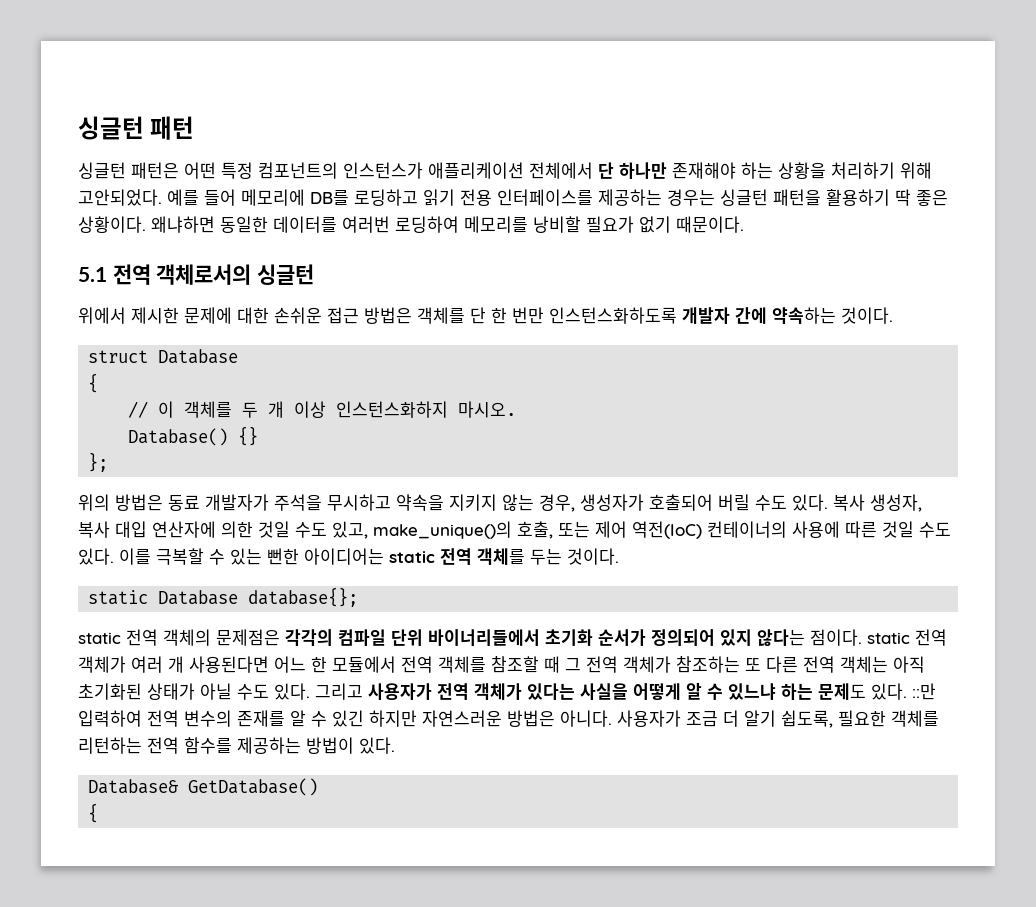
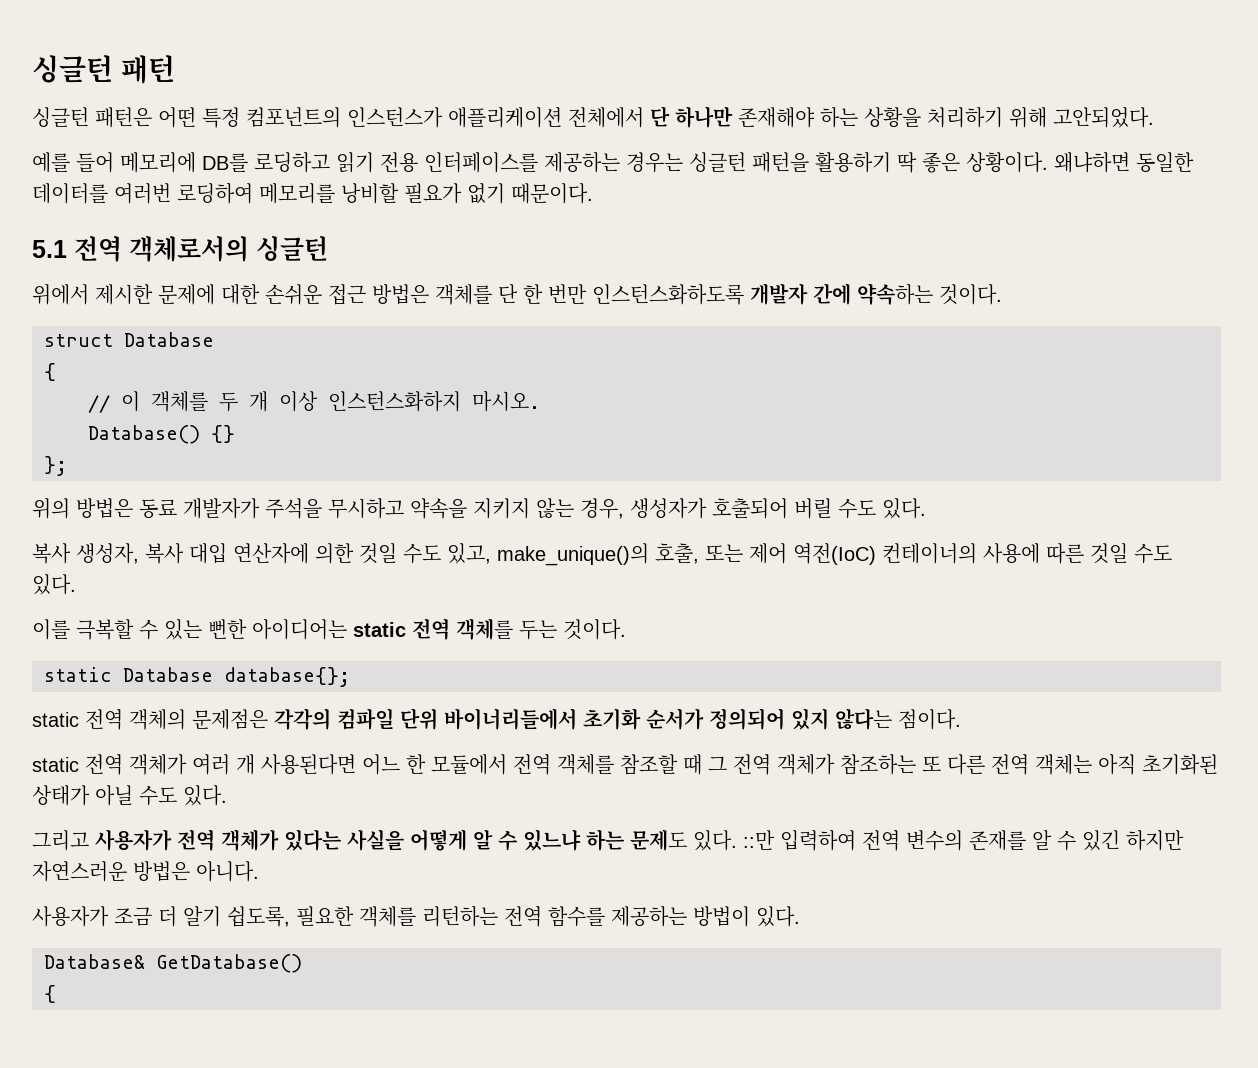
- 싱글턴 패턴은 어떤 특정 컴포넌트의 인스턴스가 애플리케이션 전체에서 단 하나만 존재해야 하는 상황을 처리하기 위해 고안되었다. 예를 들어 메모리에 DB를 로딩하고 읽기 전용 인터페이스를 제공하는 경우는 싱글턴 패턴을 활용하기 딱 좋은 상황이다.
+ 싱글턴 패턴은 어떤 특정 컴포넌트의 인스턴스가 애플리케이션 전체에서 단 하나만 존재해야 하는 상황을 처리하기 위해 고안되었다.
+ 예를 들어 메모리에 DB를 로딩하고 읽기 전용 인터페이스를 제공하는 경우는 싱글턴 패턴을 활용하기 딱 좋은 상황이다.
- 위의 방법은 동료 개발자가 주석을 무시하고 약속을 지키지 않는 경우, 생성자가 호출되어 버릴 수도 있다. 복사 생성자, 복사 대입 연산자에 의한 것일 수도 있고, make_unique()의 호출, 또는 제어 역전(IoC) 컨테이너의 사용에 따른 것일 수도 있다. 이를 극복할 수 있는 뻔한 아이디어는 static 전역 객체를 두는 것이다.
+ 위의 방법은 동료 개발자가 주석을 무시하고 약속을 지키지 않는 경우, 생성자가 호출되어 버릴 수도 있다.
+ 복사 생성자, 복사 대입 연산자에 의한 것일 수도 있고, make_unique()의 호출, 또는 제어 역전(IoC) 컨테이너의 사용에 따른 것일 수도 있다.
+ 이를 극복할 수 있는 뻔한 아이디어는 static 전역 객체를 두는 것이다.
- static 전역 객체의 문제점은 각각의 컴파일 단위 바이너리들에서 초기화 순서가 정의되어 있지 않다는 점이다. static 전역 객체가 여러 개 사용된다면 어느 한 모듈에서 전역 객체를 참조할 때 그 전역 객체가 참조하는 또 다른 전역 객체는 아직 초기화된 상태가 아닐 수도 있다. 그리고 사용자가 전역 객체가 있다는 사실을 어떻게 알 수 있느냐 하는 문제도 있다. ::만 입력하여 전역 변수의 존재를 알 수 있긴 하지만 자연스러운 방법은 아니다. 사용자가 조금 더 알기 쉽도록, 필요한 객체를 리턴하는 전역 함수를 제공하는 방법이 있다.
+ static 전역 객체의 문제점은 각각의 컴파일 단위 바이너리들에서 초기화 순서가 정의되어 있지 않다는 점이다.
+ static 전역 객체가 여러 개 사용된다면 어느 한 모듈에서 전역 객체를 참조할 때 그 전역 객체가 참조하는 또 다른 전역 객체는 아직 초기화된 상태가 아닐 수도 있다.
+ 그리고 사용자가 전역 객체가 있다는 사실을 어떻게 알 수 있느냐 하는 문제도 있다. ::만 입력하여 전역 변수의 존재를 알 수 있긴 하지만 자연스러운 방법은 아니다.
+ 사용자가 조금 더 알기 쉽도록, 필요한 객체를 리턴하는 전역 함수를 제공하는 방법이 있다.

